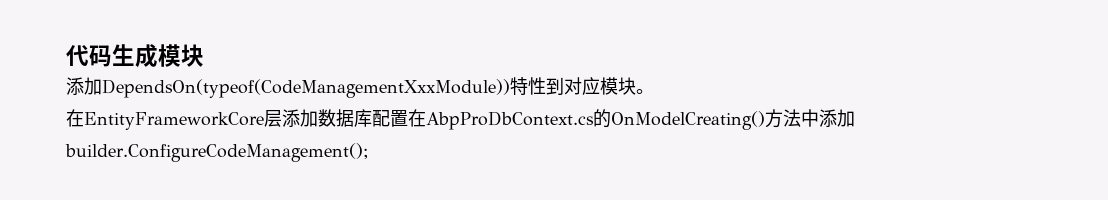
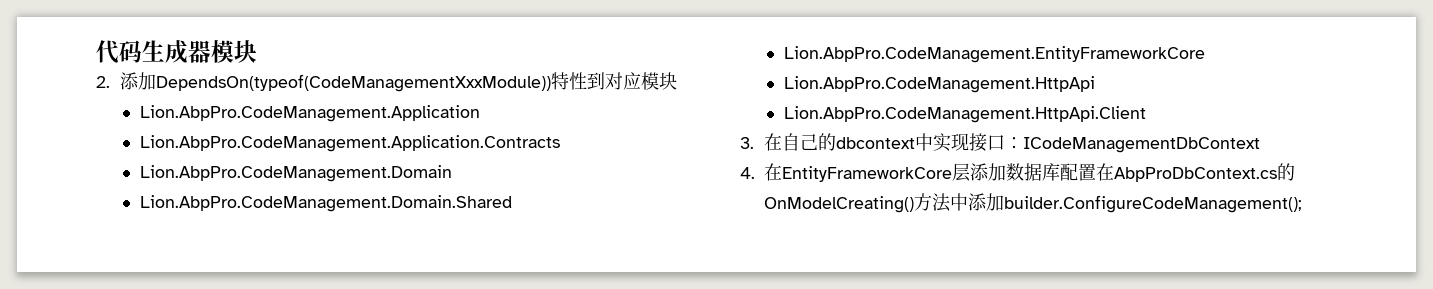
- 代码生成模块
- 添加DependsOn(typeof(CodeManagementXxxModule))特性到对应模块。
- 在EntityFrameworkCore层添加数据库配置在AbpProDbContext.cs的OnModelCreating()方法中添加builder.ConfigureCodeManagement();
+ 代码生成器模块
+ 2.添加DependsOn(typeof(CodeManagementXxxModule))特性到对应模块
+ Lion.AbpPro.CodeManagement.Application
+ Lion.AbpPro.CodeManagement.Application.Contracts
+ Lion.AbpPro.CodeManagement.Domain
+ Lion.AbpPro.CodeManagement.Domain.Shared
+ Lion.AbpPro.CodeManagement.EntityFrameworkCore
+ Lion.AbpPro.CodeManagement.HttpApi
+ Lion.AbpPro.CodeManagement.HttpApi.Client
+ 3.在自己的dbcontext中实现接口：ICodeManagementDbContext
+ 4.在EntityFrameworkCore层添加数据库配置在AbpProDbContext.cs的OnModelCreating()方法中添加builder.ConfigureCodeManagement();

